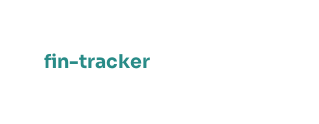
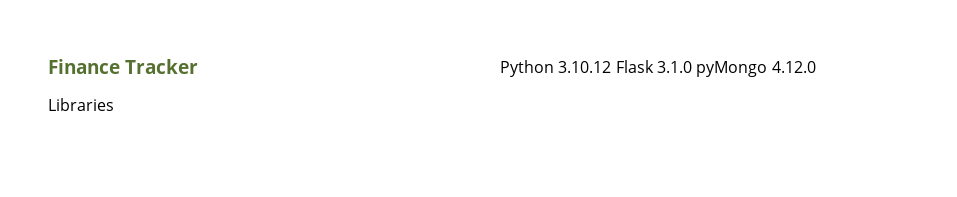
- fin-tracker
+ Finance Tracker
+ Libraries
+ Python 3.10.12 Flask 3.1.0 pyMongo 4.12.0

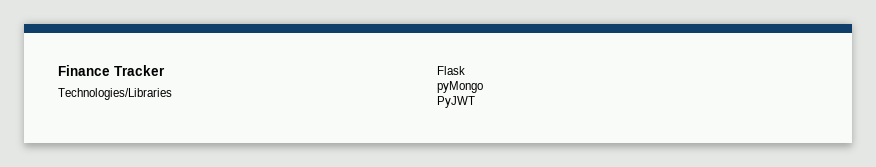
- Libraries
- Python 3.10.12 Flask 3.1.0 pyMongo 4.12.0
+ Technologies/Libraries
+ Flask
+ pyMongo
+ PyJWT

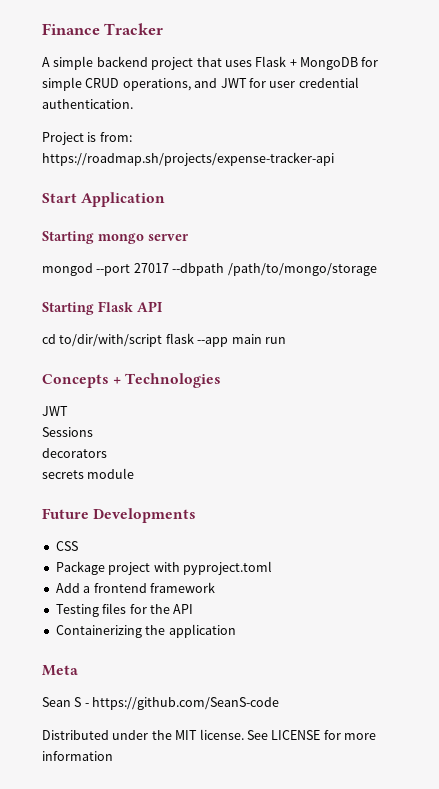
- Technologies/Libraries
- Flask
- pyMongo
- PyJWT
+ A simple backend project that uses Flask + MongoDB for simple CRUD operations, and JWT for user credential authentication.
+ Project is from: https://roadmap.sh/projects/expense-tracker-api
+ Start Application
+ Starting mongo server
+ mongod --port 27017 --dbpath /path/to/mongo/storage
+ Starting Flask API
+ cd to/dir/with/script flask --app main run
+ Concepts + Technologies
+ JWT
+ Sessions
+ decorators
+ secrets module
+ Future Developments
+ CSS
+ Package project with pyproject.toml
+ Add a frontend framework
+ Testing files for the API
+ Containerizing the application
+ Meta
+ Sean S - https://github.com/SeanS-code
+ Distributed under the MIT license. See LICENSE for more information

